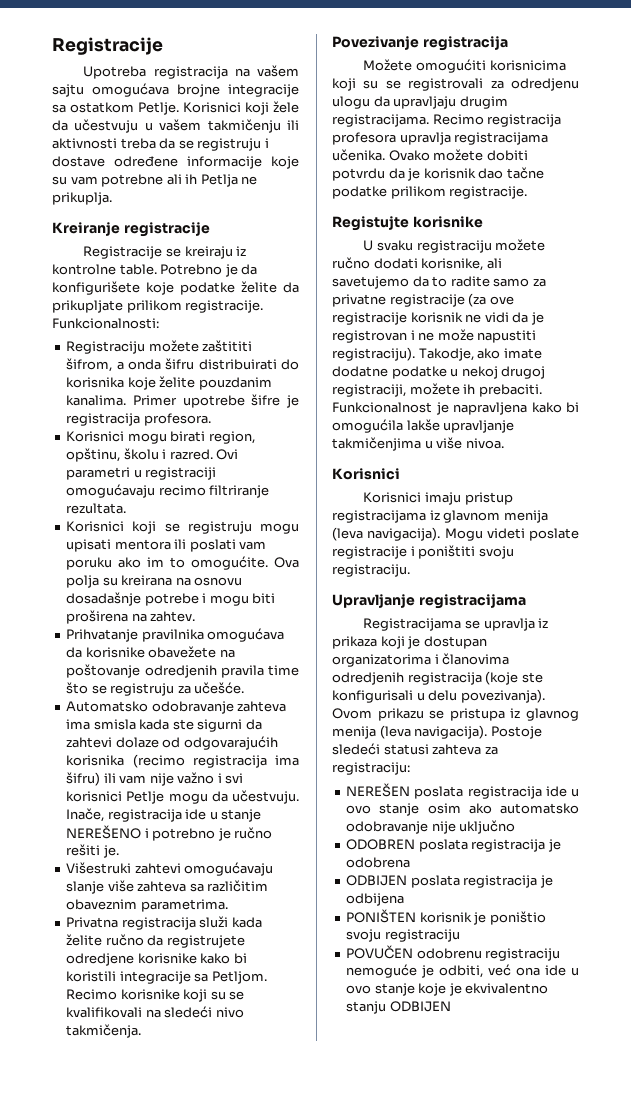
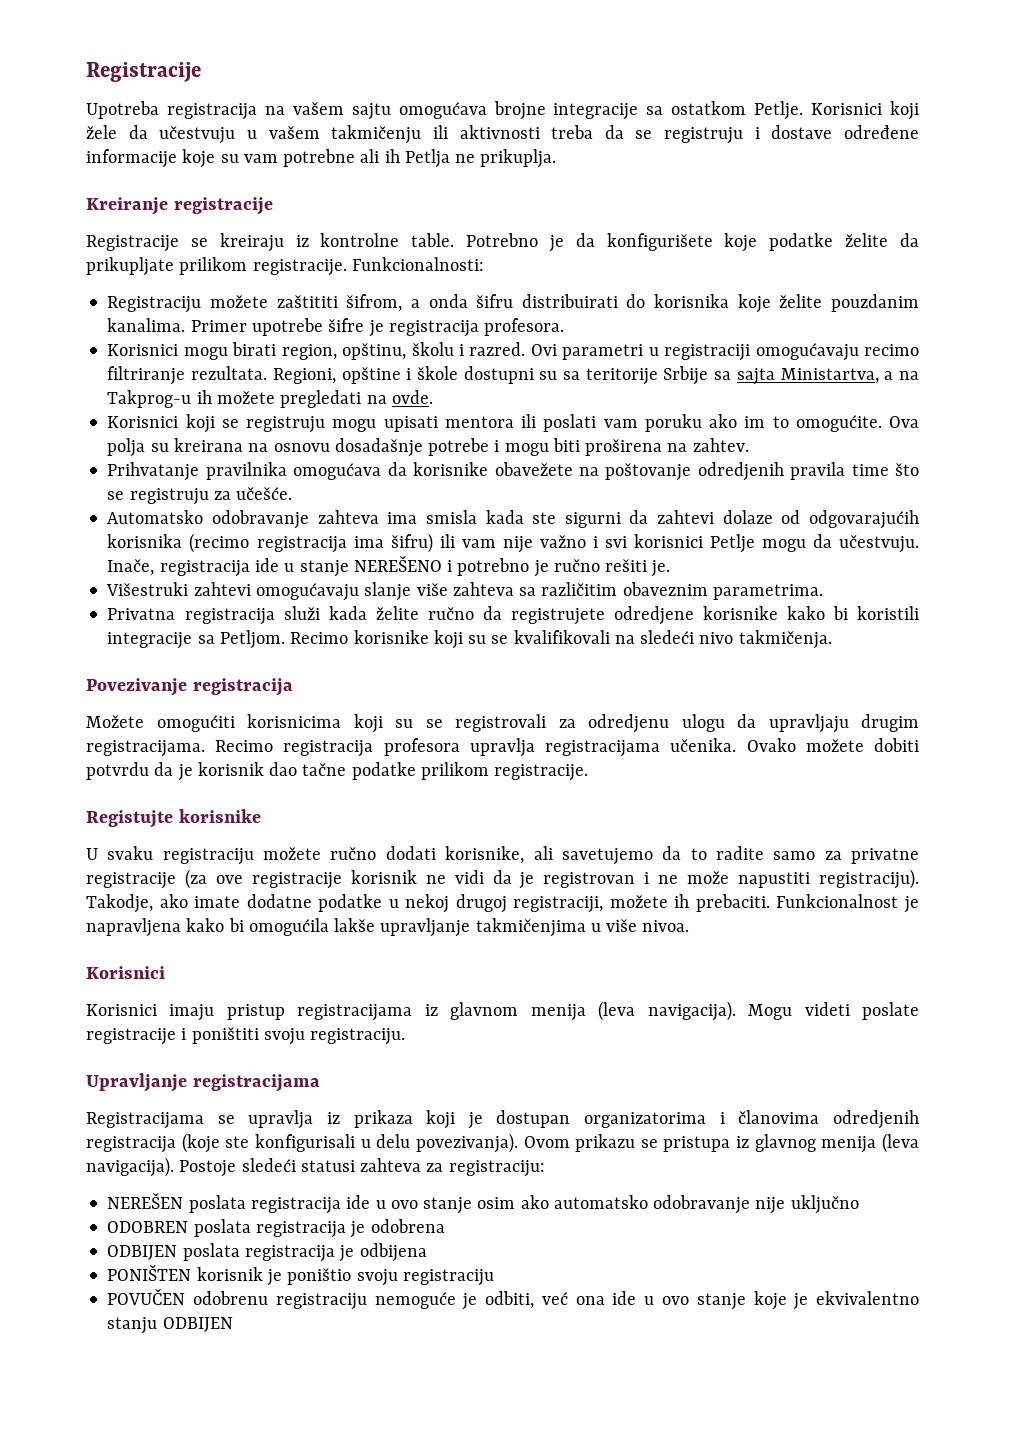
+ Regioni, opštine i škole dostupni su sa teritorije Srbije sa sajta Ministartva, a na Takprog-u ih možete pregledati na ovde.

